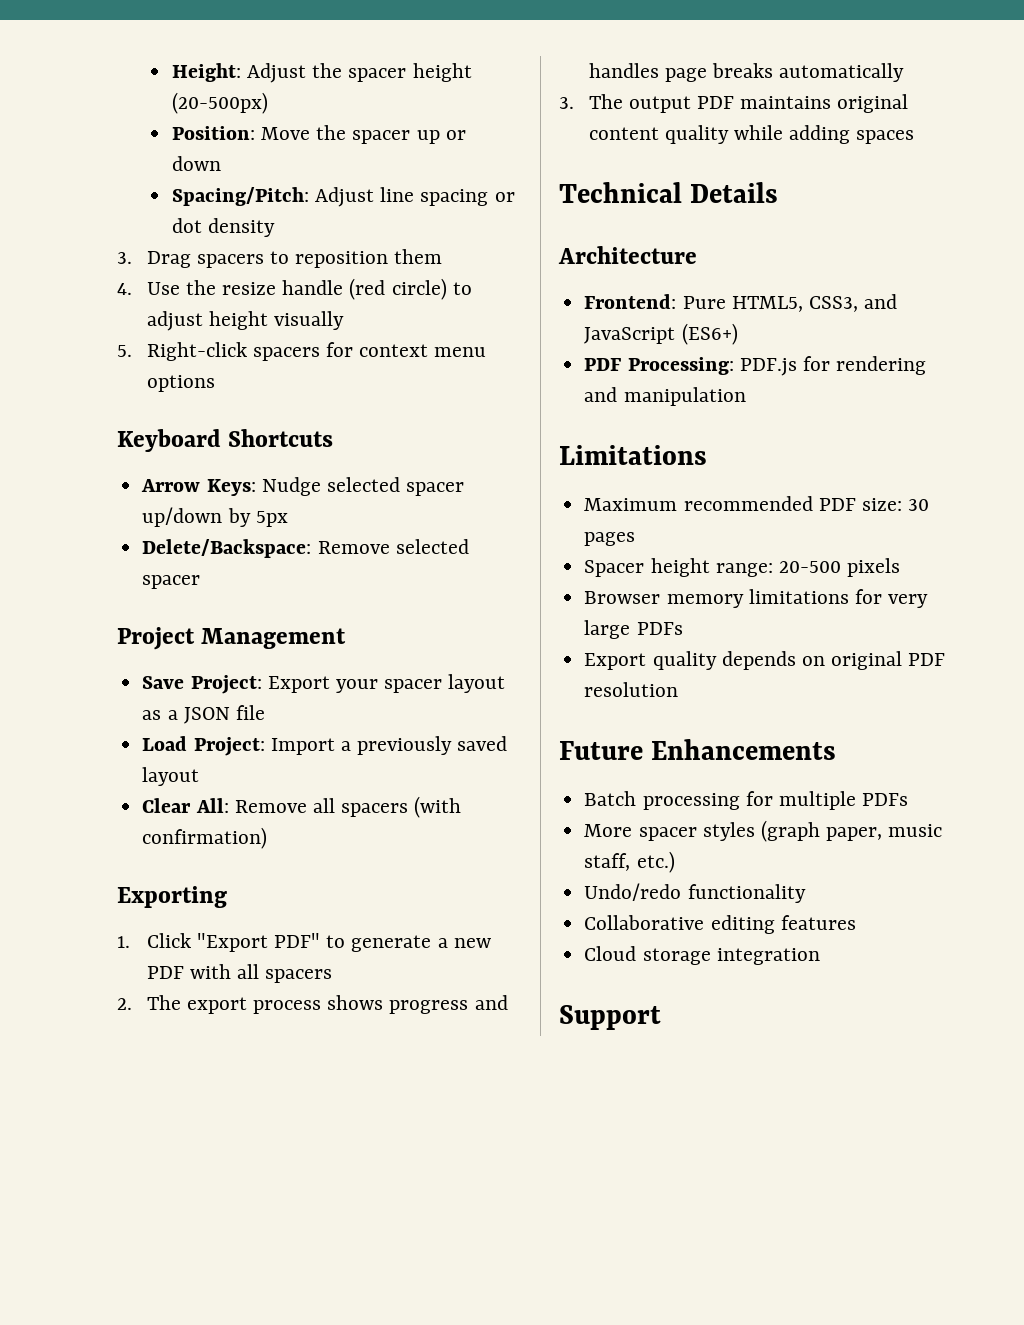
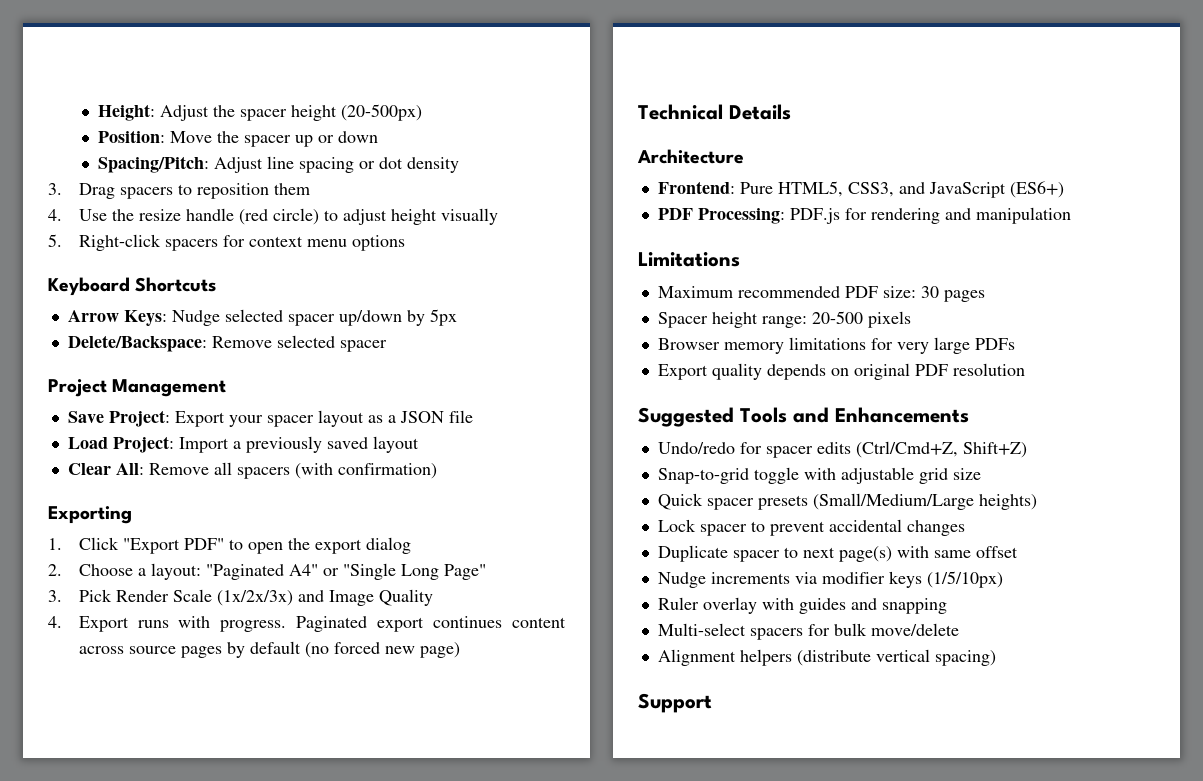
- 1. Click "Export PDF" to generate a new PDF with all spacers
- 2. The export process shows progress and handles page breaks automatically
- 3. The output PDF maintains original content quality while adding spaces
+ 1. Click "Export PDF" to open the export dialog
+ 2. Choose a layout: "Paginated A4" or "Single Long Page"
+ 3. Pick Render Scale (1x/2x/3x) and Image Quality
+ 4. Export runs with progress. Paginated export continues content across source pages by default (no forced new page)
- Future Enhancements
- Batch processing for multiple PDFs
- More spacer styles (graph paper, music staff, etc.)
- Undo/redo functionality
- Collaborative editing features
- Cloud storage integration
+ Suggested Tools and Enhancements
+ Undo/redo for spacer edits (Ctrl/Cmd+Z, Shift+Z)
+ Snap-to-grid toggle with adjustable grid size
+ Quick spacer presets (Small/Medium/Large heights)
+ Lock spacer to prevent accidental changes
+ Duplicate spacer to next page(s) with same offset
+ Nudge increments via modifier keys (1/5/10px)
+ Ruler overlay with guides and snapping
+ Multi-select spacers for bulk move/delete
+ Alignment helpers (distribute vertical spacing)

